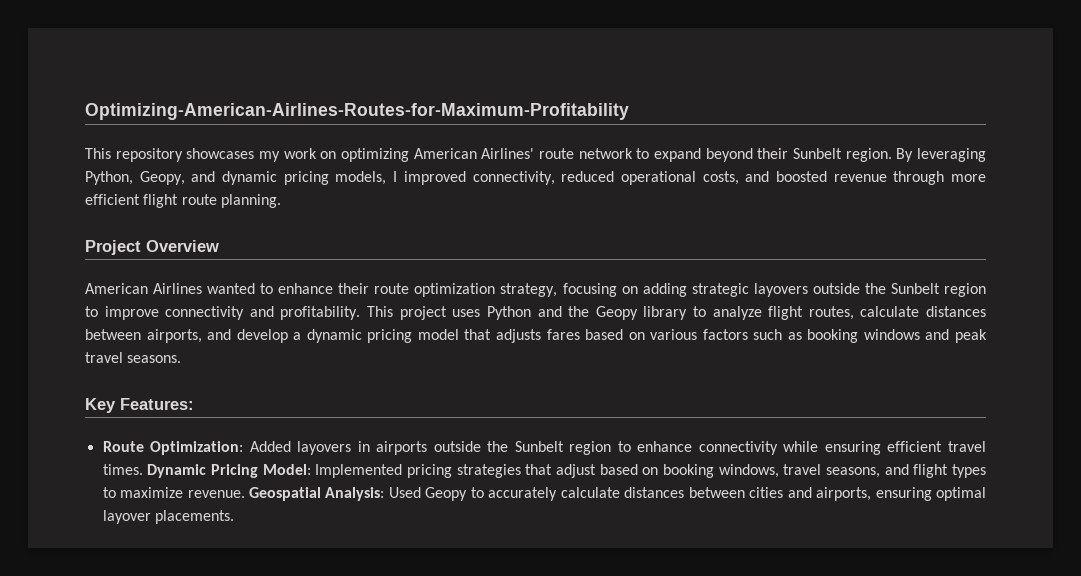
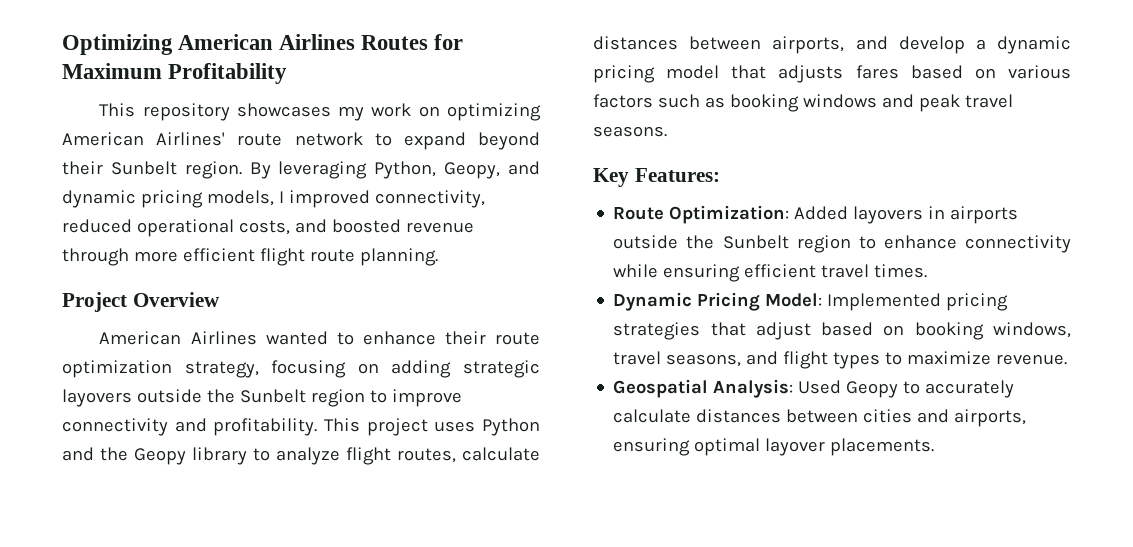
- Optimizing-American-Airlines-Routes-for-Maximum-Profitability
+ Optimizing American Airlines Routes for Maximum Profitability
- Route Optimization: Added layovers in airports outside the Sunbelt region to enhance connectivity while ensuring efficient travel times. Dynamic Pricing Model: Implemented pricing strategies that adjust based on booking windows, travel seasons, and flight types to maximize revenue. Geospatial Analysis: Used Geopy to accurately calculate distances between cities and airports, ensuring optimal layover placements.
+ Route Optimization: Added layovers in airports outside the Sunbelt region to enhance connectivity while ensuring efficient travel times.
+ Dynamic Pricing Model: Implemented pricing strategies that adjust based on booking windows, travel seasons, and flight types to maximize revenue.
+ Geospatial Analysis: Used Geopy to accurately calculate distances between cities and airports, ensuring optimal layover placements.

